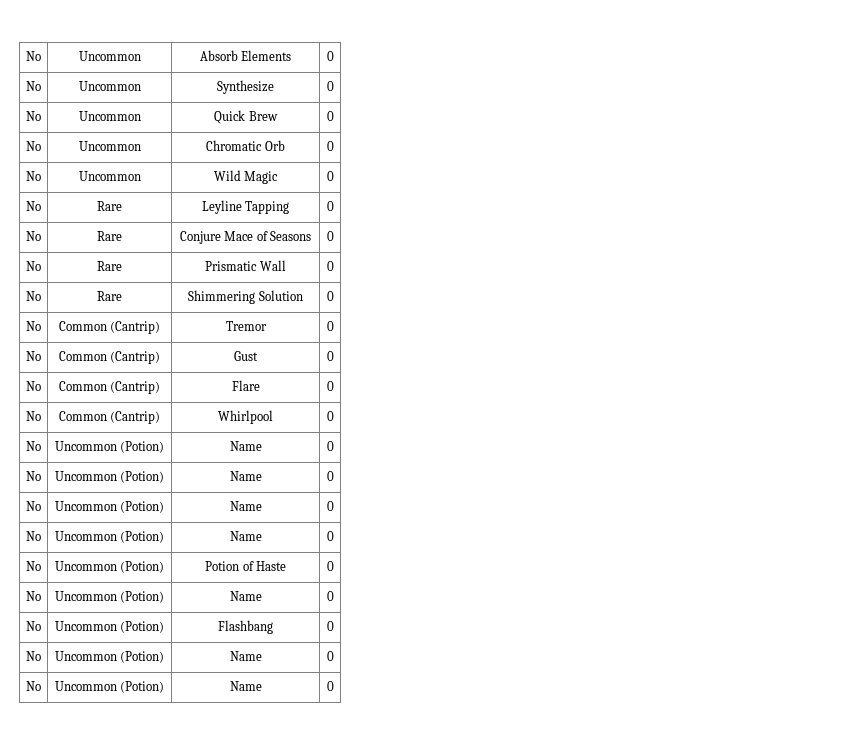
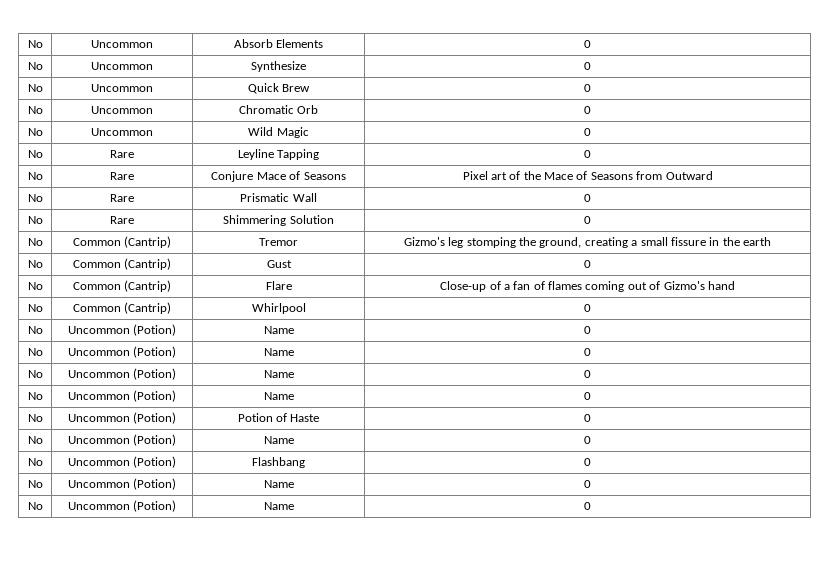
- No | Rare | Conjure Mace of Seasons | 0
+ No | Rare | Conjure Mace of Seasons | Pixel art of the Mace of Seasons from Outward
- No | Common (Cantrip) | Tremor | 0
+ No | Common (Cantrip) | Tremor | Gizmo's leg stomping the ground, creating a small fissure in the earth
- No | Common (Cantrip) | Flare | 0
+ No | Common (Cantrip) | Flare | Close-up of a fan of flames coming out of Gizmo's hand

